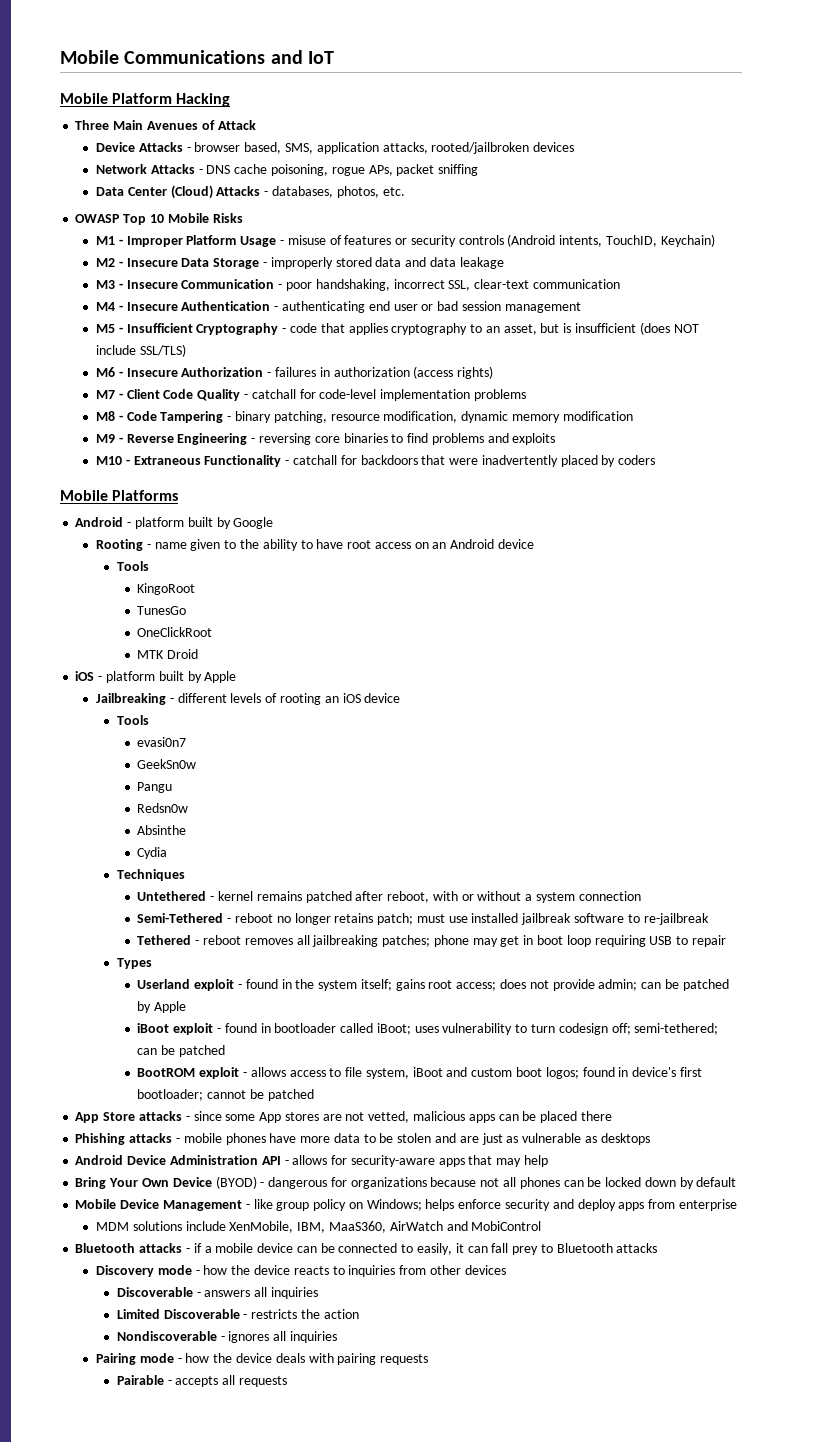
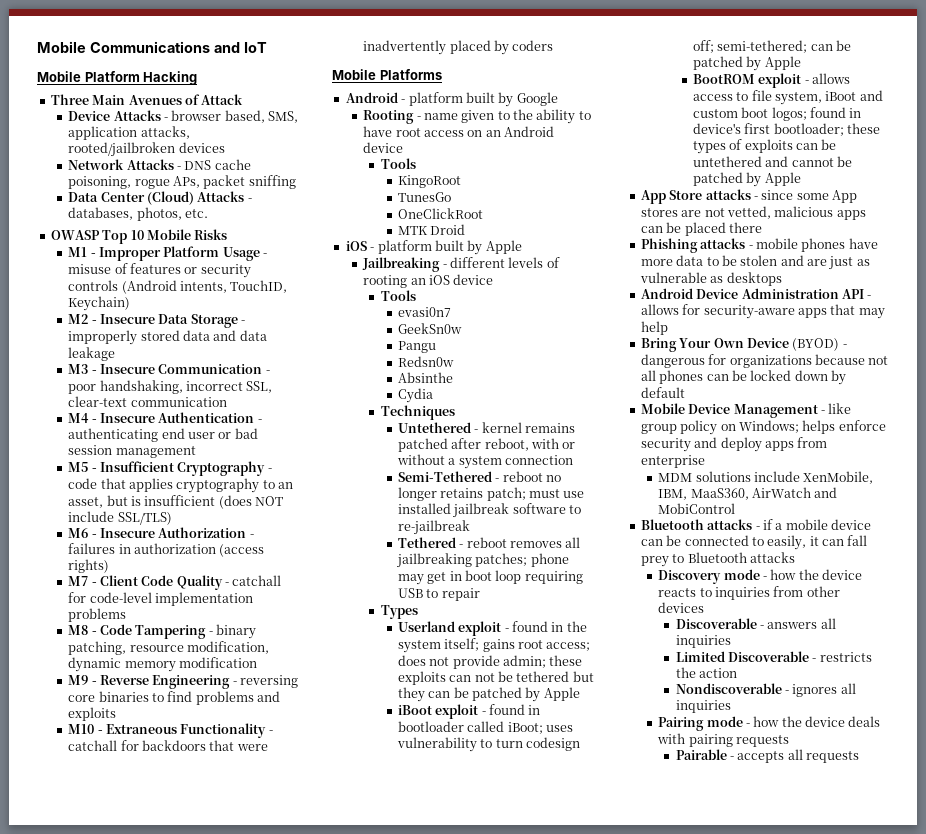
- Userland exploit - found in the system itself; gains root access; does not provide admin; can be patched by Apple
+ Userland exploit - found in the system itself; gains root access; does not provide admin; these exploits can not be tethered but they can be patched by Apple
- iBoot exploit - found in bootloader called iBoot; uses vulnerability to turn codesign off; semi-tethered; can be patched
+ iBoot exploit - found in bootloader called iBoot; uses vulnerability to turn codesign off; semi-tethered; can be patched by Apple
- BootROM exploit - allows access to file system, iBoot and custom boot logos; found in device's first bootloader; cannot be patched
+ BootROM exploit - allows access to file system, iBoot and custom boot logos; found in device's first bootloader; these types of exploits can be untethered and cannot be patched by Apple

